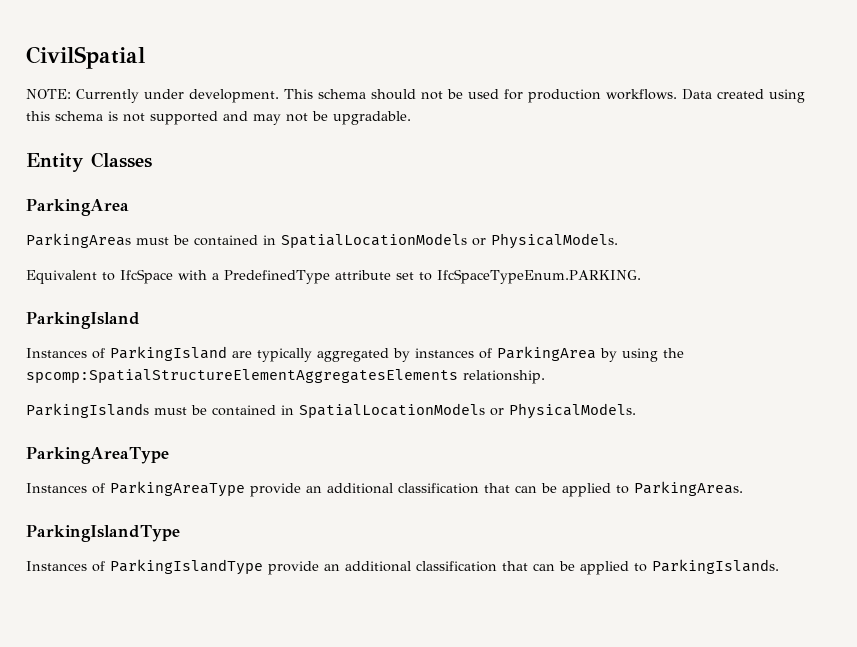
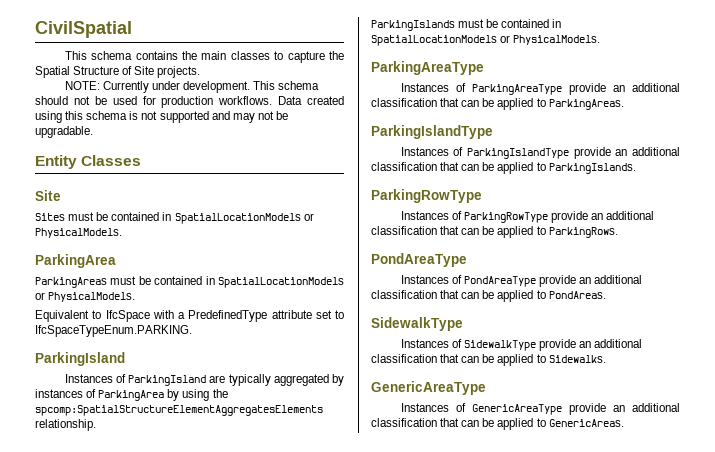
+ This schema contains the main classes to capture the Spatial Structure of Site projects.
  Entity Classes
+ Site
+ Sites must be contained in SpatialLocationModels or PhysicalModels.
  Instances of ParkingIslandType provide an additional classification that can be applied to ParkingIslands.
+ ParkingRowType
+ Instances of ParkingRowType provide an additional classification that can be applied to ParkingRows.
+ PondAreaType
+ Instances of PondAreaType provide an additional classification that can be applied to PondAreas.
+ SidewalkType
+ Instances of SidewalkType provide an additional classification that can be applied to Sidewalks.
+ GenericAreaType
+ Instances of GenericAreaType provide an additional classification that can be applied to GenericAreas.

